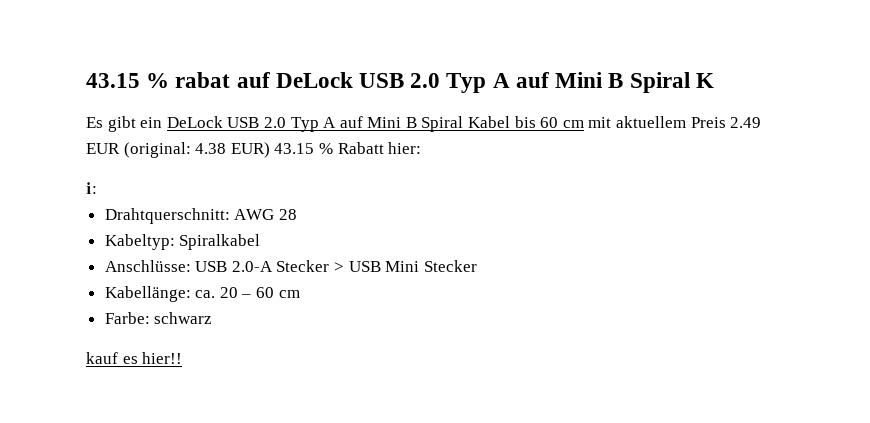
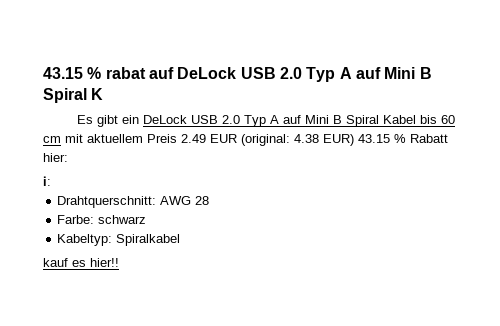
+ Farbe: schwarz
- Anschlüsse: USB 2.0-A Stecker > USB Mini Stecker
- Kabellänge: ca. 20 – 60 cm
- Farbe: schwarz

